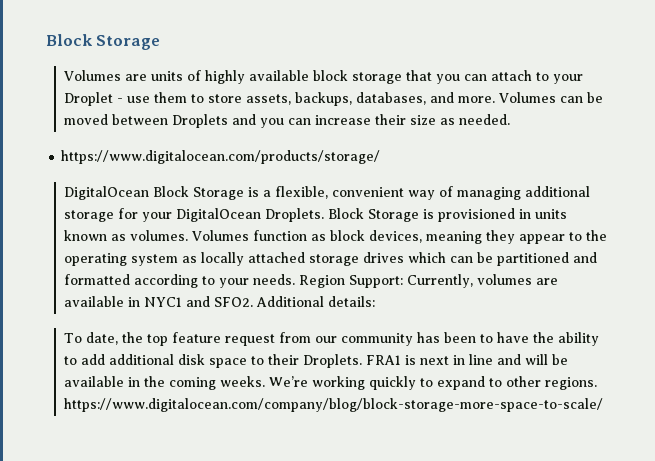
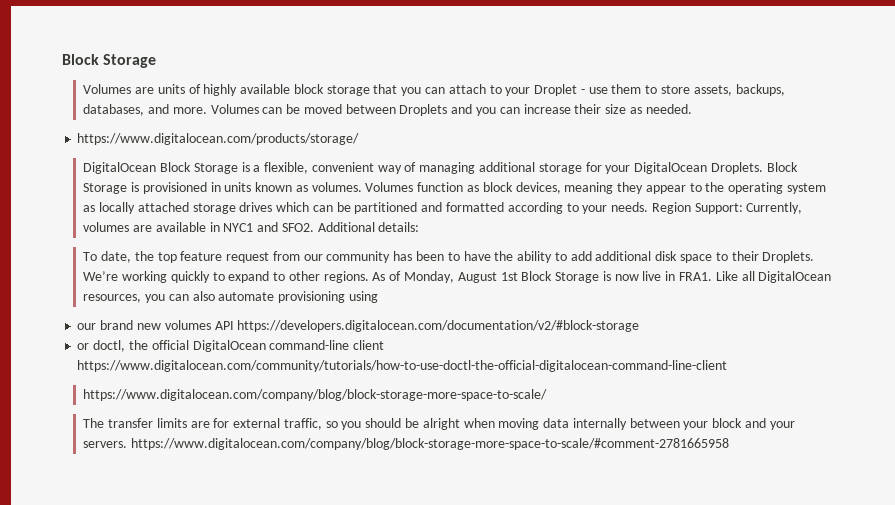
- FRA1 is next in line and will be available in the coming weeks.
- We’re working quickly to expand to other regions. https://www.digitalocean.com/company/blog/block-storage-more-space-to-scale/
+ We’re working quickly to expand to other regions. As of Monday, August 1st Block Storage is now live in FRA1. Like all DigitalOcean resources, you can also automate provisioning using
+ our brand new volumes API https://developers.digitalocean.com/documentation/v2/#block-storage
+ or doctl, the official DigitalOcean command-line client https://www.digitalocean.com/community/tutorials/how-to-use-doctl-the-official-digitalocean-command-line-client
+ https://www.digitalocean.com/company/blog/block-storage-more-space-to-scale/
+ The transfer limits are for external traffic, so you should be alright when moving data internally between your block and your servers. https://www.digitalocean.com/company/blog/block-storage-more-space-to-scale/#comment-2781665958

